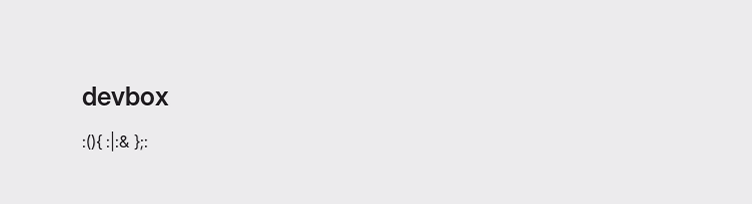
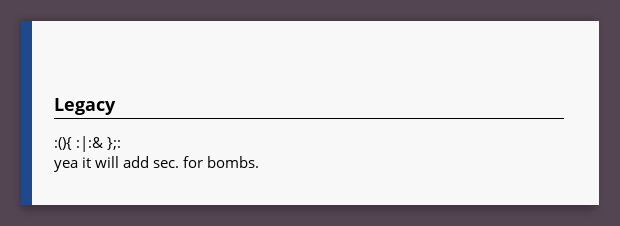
- devbox
+ Legacy
+ yea it will add sec. for bombs.

